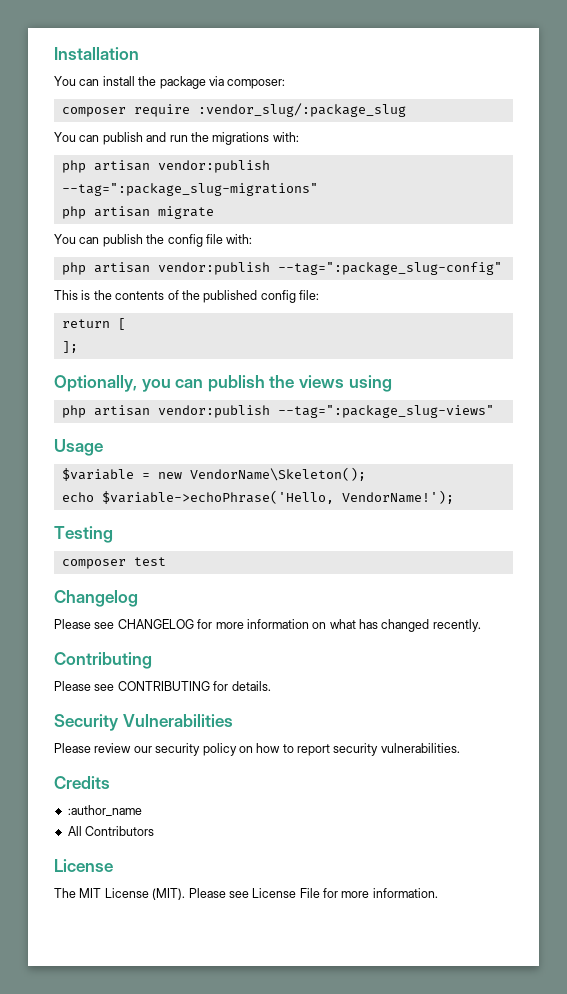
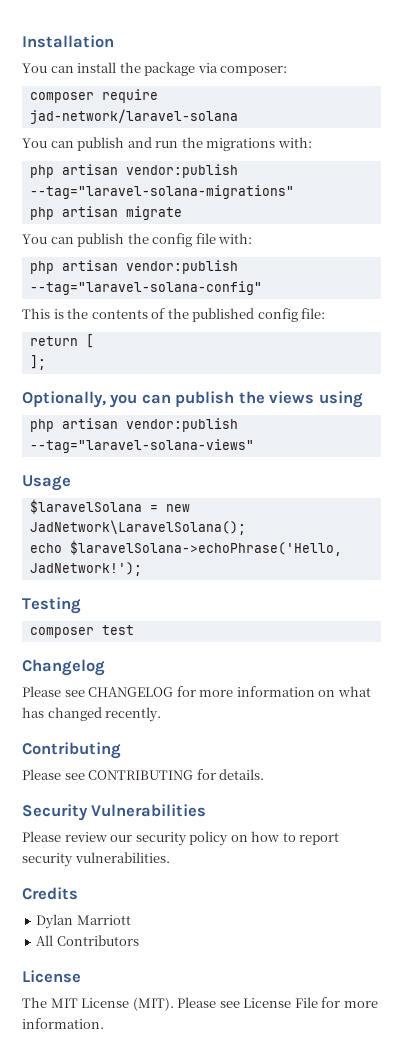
- composer require :vendor_slug/:package_slug
+ composer require jad-network/laravel-solana
- php artisan vendor:publish --tag=":package_slug-migrations"
+ php artisan vendor:publish --tag="laravel-solana-migrations"
- php artisan vendor:publish --tag=":package_slug-config"
+ php artisan vendor:publish --tag="laravel-solana-config"
- php artisan vendor:publish --tag=":package_slug-views"
+ php artisan vendor:publish --tag="laravel-solana-views"
- $variable = new VendorName\Skeleton();
+ $laravelSolana = new JadNetwork\LaravelSolana();
- echo $variable->echoPhrase('Hello, VendorName!');
+ echo $laravelSolana->echoPhrase('Hello, JadNetwork!');
- :author_name
+ Dylan Marriott

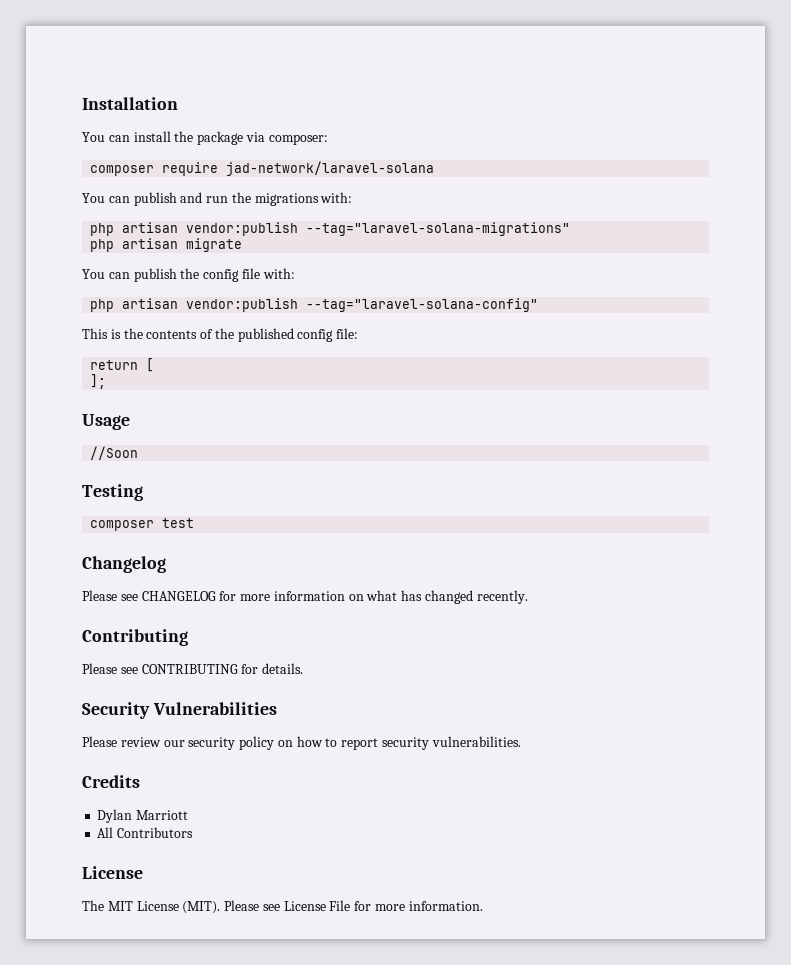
- Optionally, you can publish the views using
- php artisan vendor:publish --tag="laravel-solana-views"
  Usage
- $laravelSolana = new JadNetwork\LaravelSolana();
- echo $laravelSolana->echoPhrase('Hello, JadNetwork!');
+ //Soon

